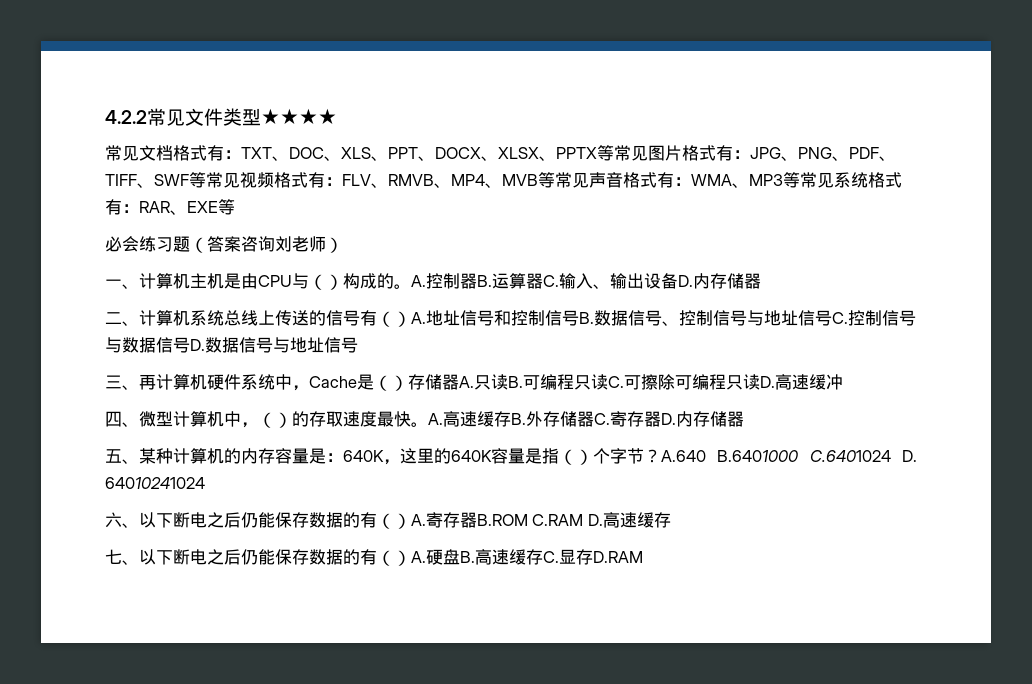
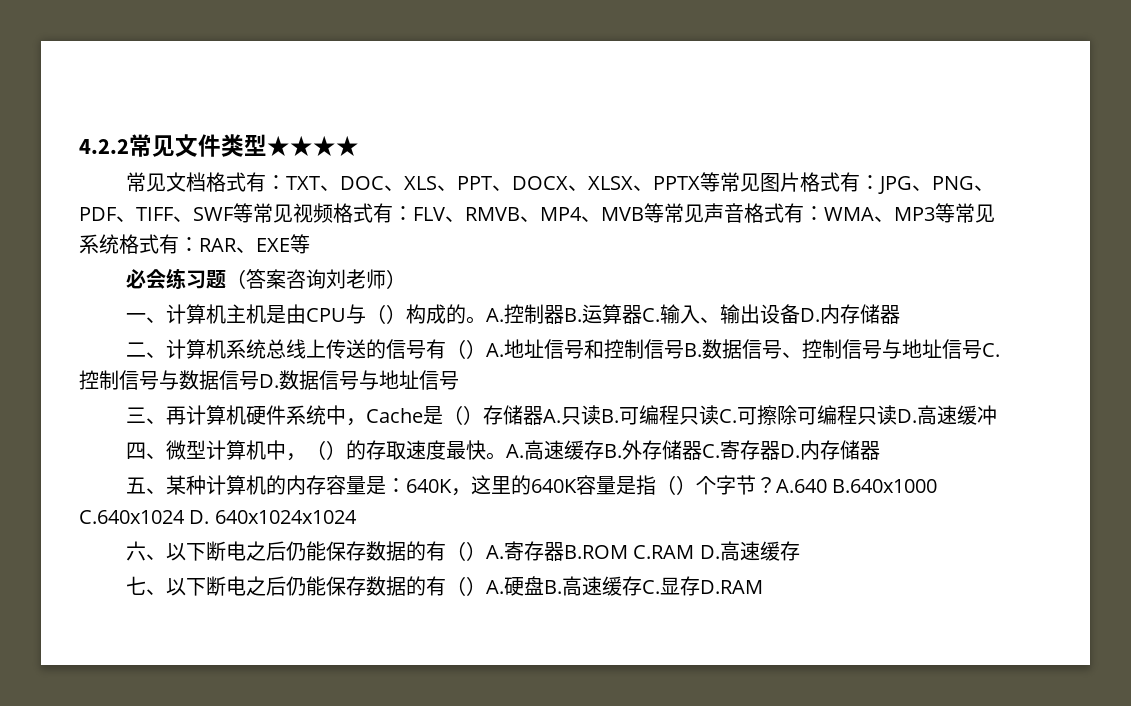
- A.640 B.6401000 C.6401024 D. 64010241024
+ A.640 B.640x1000 C.640x1024 D. 640x1024x1024

